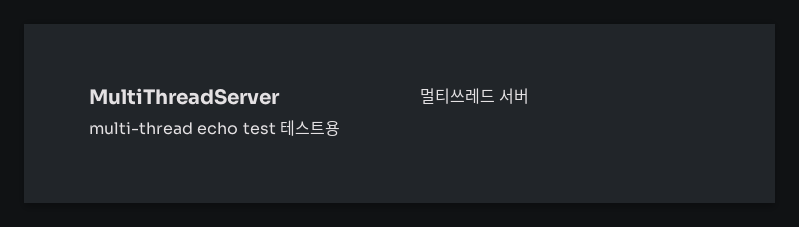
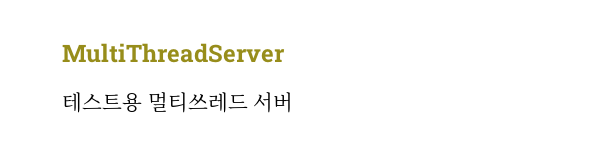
- multi-thread echo test 테스트용 멀티쓰레드 서버
+ 테스트용 멀티쓰레드 서버

